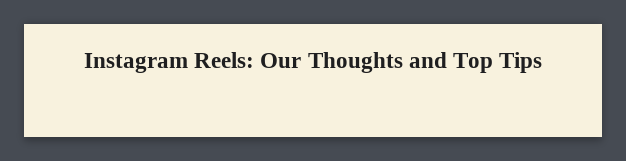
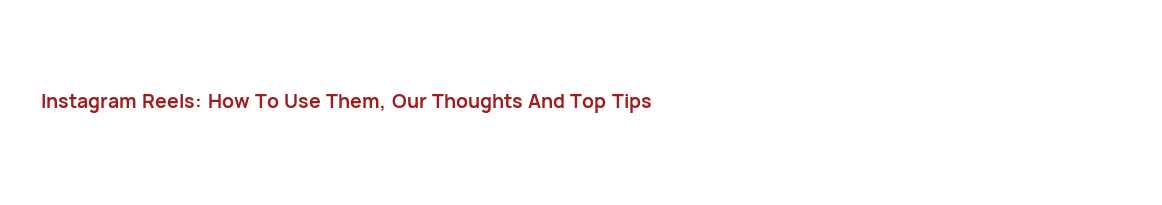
- Instagram Reels: Our Thoughts and Top Tips
+ Instagram Reels: How To Use Them, Our Thoughts And Top Tips

